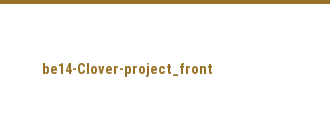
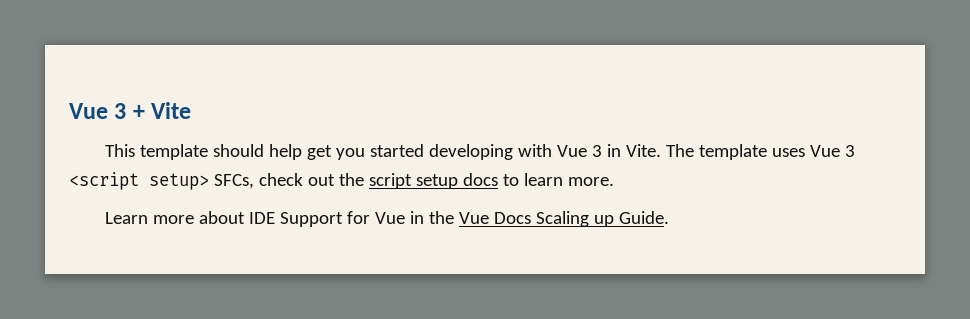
- be14-Clover-project_front
+ Vue 3 + Vite
+ This template should help get you started developing with Vue 3 in Vite. The template uses Vue 3 <script setup> SFCs, check out the script setup docs to learn more.
+ Learn more about IDE Support for Vue in the Vue Docs Scaling up Guide.

